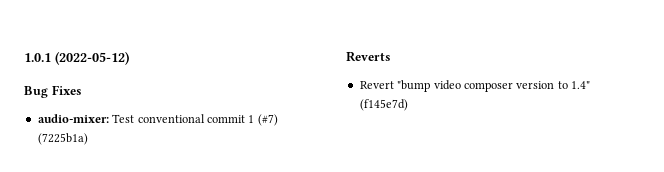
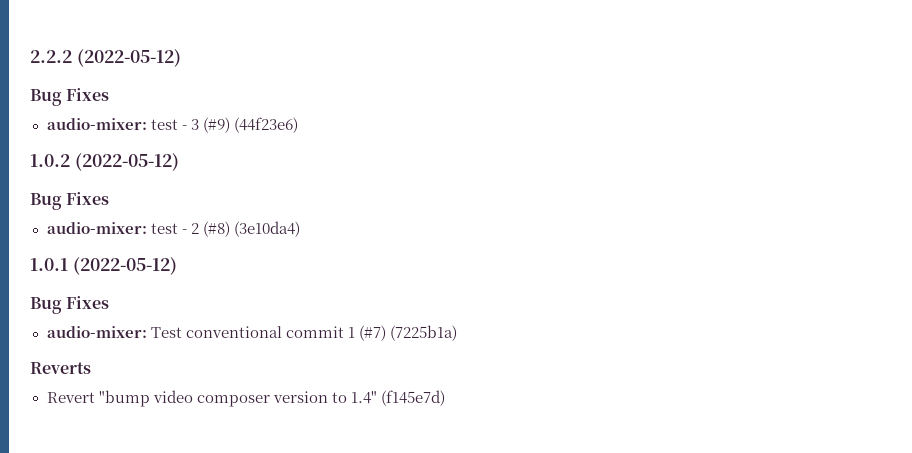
+ 2.2.2 (2022-05-12)
+ Bug Fixes
+ audio-mixer: test - 3 (#9) (44f23e6)
+ 1.0.2 (2022-05-12)
+ Bug Fixes
+ audio-mixer: test - 2 (#8) (3e10da4)

